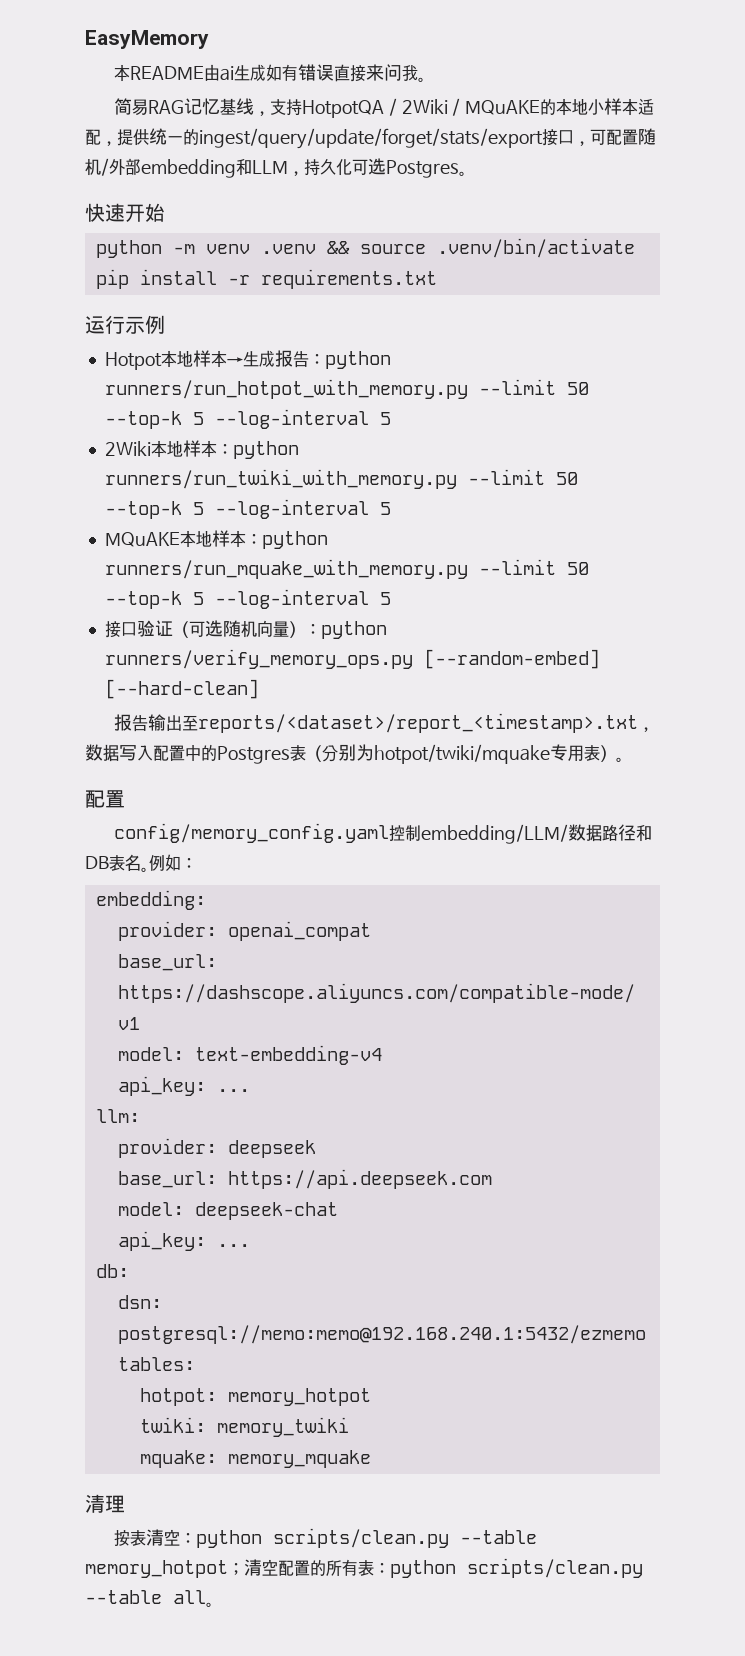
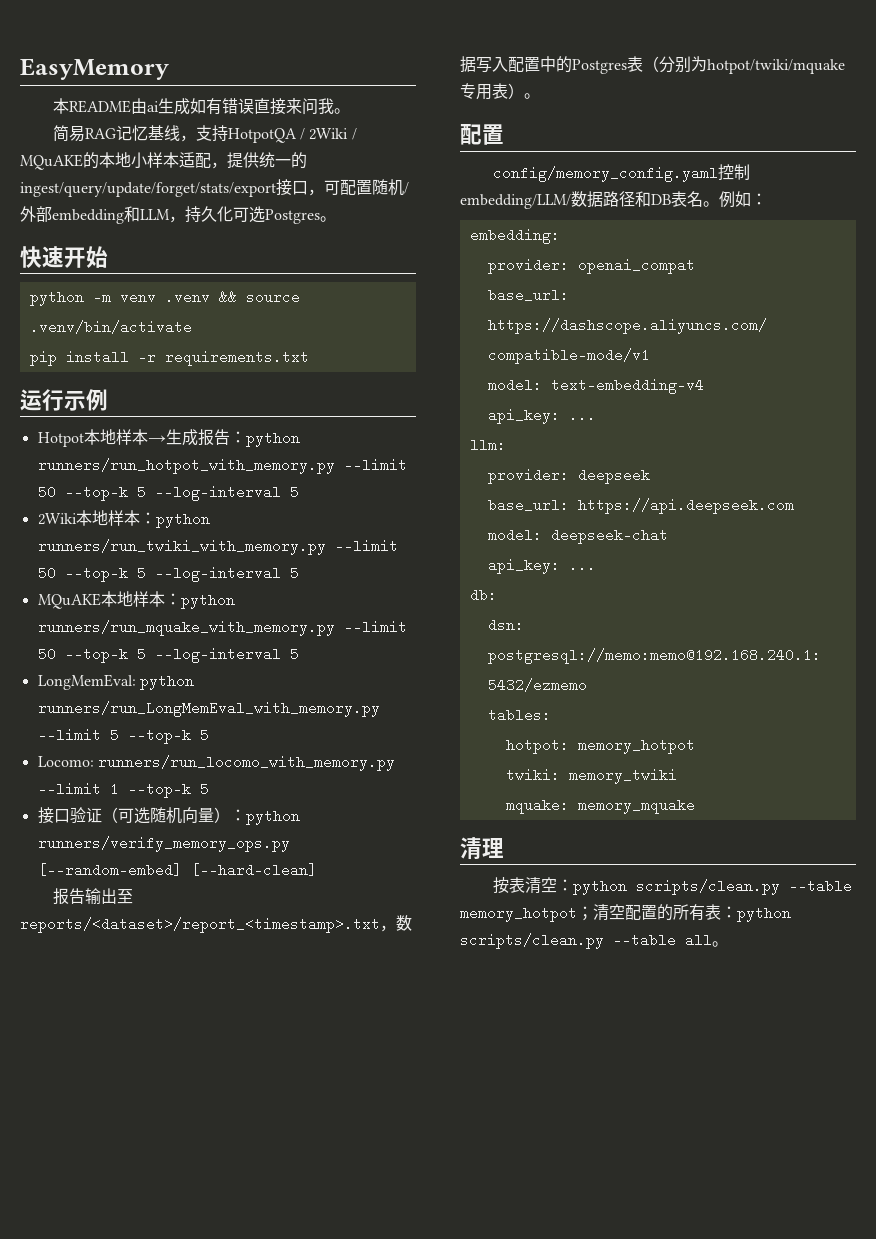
+ LongMemEval: python runners/run_LongMemEval_with_memory.py --limit 5 --top-k 5
+ Locomo: runners/run_locomo_with_memory.py --limit 1 --top-k 5

